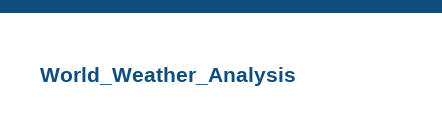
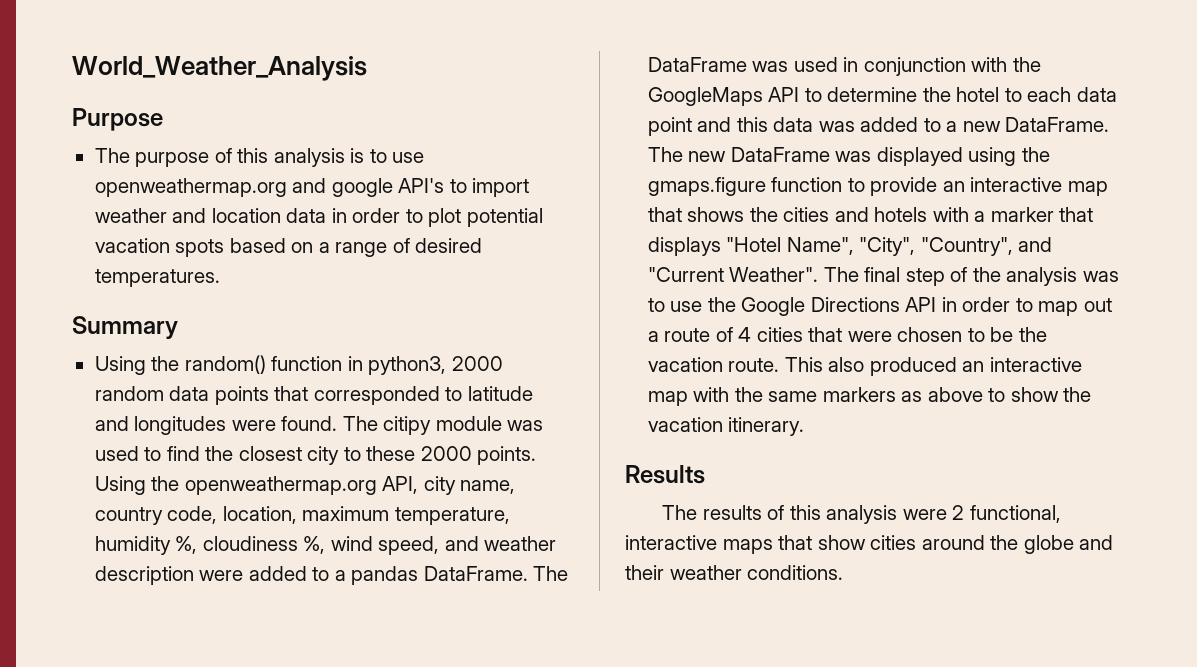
+ Purpose
+ The purpose of this analysis is to use openweathermap.org and google API's to import weather and location data in order to plot potential vacation spots based on a range of desired temperatures.
+ Summary
+ Using the random() function in python3, 2000 random data points that corresponded to latitude and longitudes were found. The citipy module was used to find the closest city to these 2000 points. Using the openweathermap.org API, city name, country code, location, maximum temperature, humidity %, cloudiness %, wind speed, and weather description were added to a pandas DataFrame. The DataFrame was used in conjunction with the GoogleMaps API to determine the hotel to each data point and this data was added to a new DataFrame. The new DataFrame was displayed using the gmaps.figure function to provide an interactive map that shows the cities and hotels with a marker that displays "Hotel Name", "City", "Country", and "Current Weather". The final step of the analysis was to use the Google Directions API in order to map out a route of 4 cities that were chosen to be the vacation route. This also produced an interactive map with the same markers as above to show the vacation itinerary.
+ Results
+ The results of this analysis were 2 functional, interactive maps that show cities around the globe and their weather conditions.

